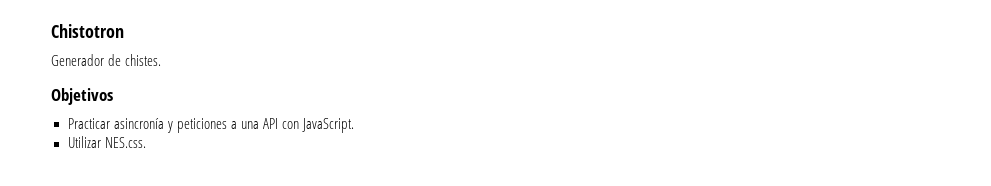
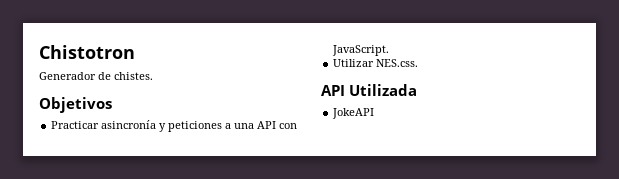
+ API Utilizada
+ JokeAPI

